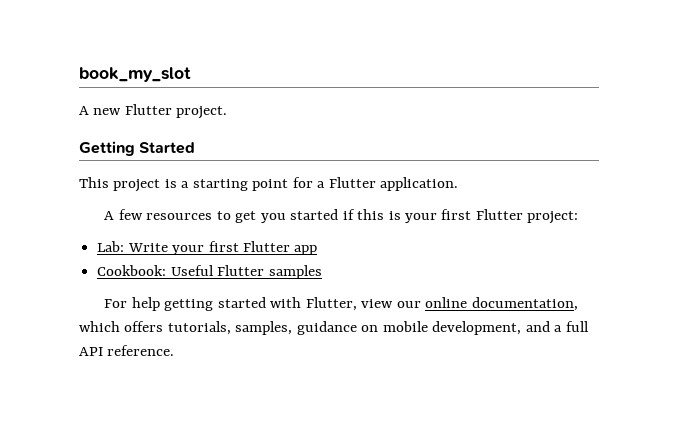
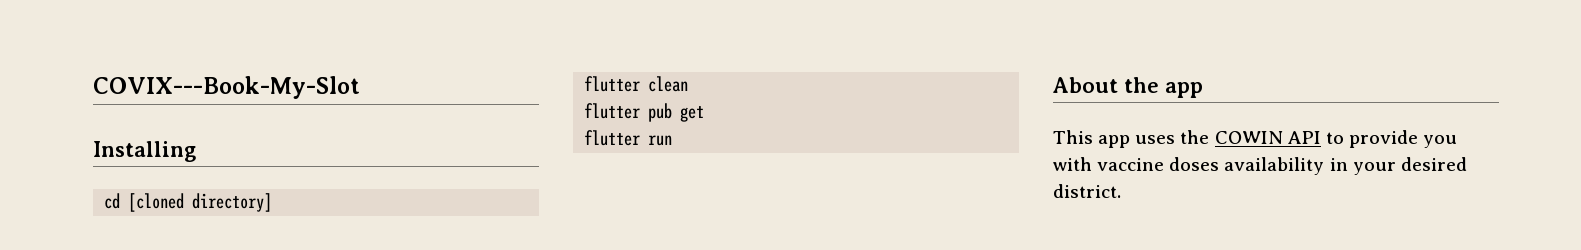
- book_my_slot
- A new Flutter project.
- Getting Started
- This project is a starting point for a Flutter application.
- A few resources to get you started if this is your first Flutter project:
- Lab: Write your first Flutter app
- Cookbook: Useful Flutter samples
- For help getting started with Flutter, view our online documentation, which offers tutorials, samples, guidance on mobile development, and a full API reference.
+ COVIX---Book-My-Slot
+ Installing
+ cd [cloned directory]
+ flutter clean
+ flutter pub get
+ flutter run
+ About the app
+ This app uses the COWIN API to provide you with vaccine doses availability in your desired district.

